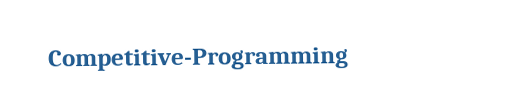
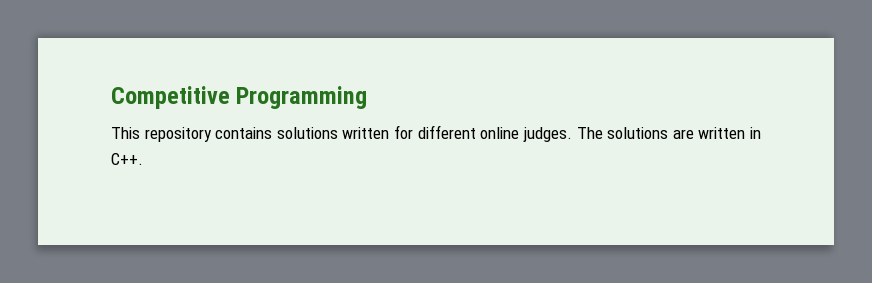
- Competitive-Programming
+ Competitive Programming
+ This repository contains solutions written for different online judges. The solutions are written in C++.

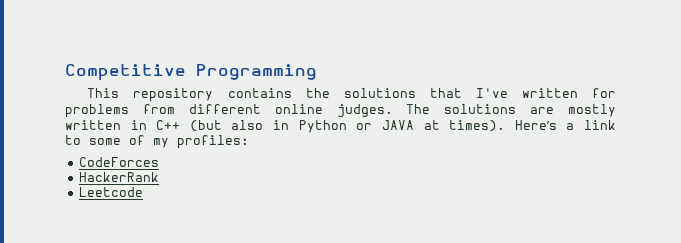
- This repository contains solutions written for different online judges.
+ This repository contains the solutions that I've written for problems from different online judges.
- The solutions are written in C++.
+ The solutions are mostly written in C++ (but also in Python or JAVA at times). Here’s a link to some of my profiles:
+ CodeForces
+ HackerRank
+ Leetcode

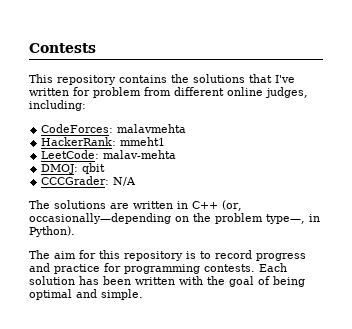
- Competitive Programming
+ Contests
- This repository contains the solutions that I've written for problems from different online judges. The solutions are mostly written in C++ (but also in Python or JAVA at times). Here’s a link to some of my profiles:
- CodeForces
- HackerRank
- Leetcode
+ This repository contains the solutions that I've written for problem from different online judges, including:
+ CodeForces: malavmehta
+ HackerRank: mmeht1
+ LeetCode: malav-mehta
+ DMOJ: qbit
+ CCCGrader: N/A
+ The solutions are written in C++ (or, occasionally—depending on the problem type—, in Python).
+ The aim for this repository is to record progress and practice for programming contests. Each solution has been written with the goal of being optimal and simple.

